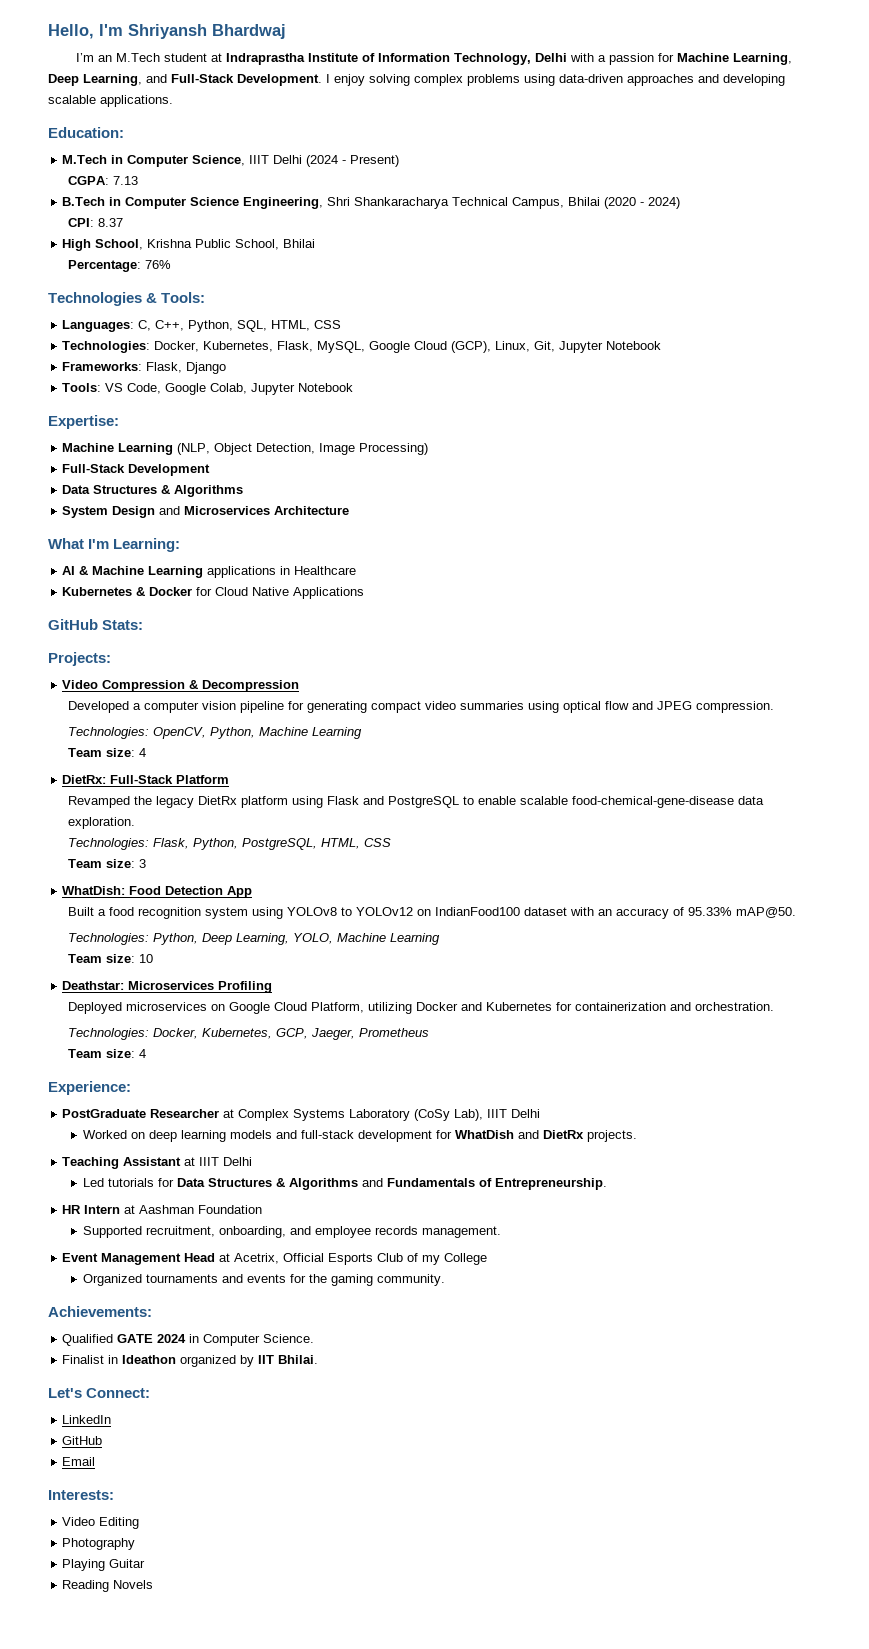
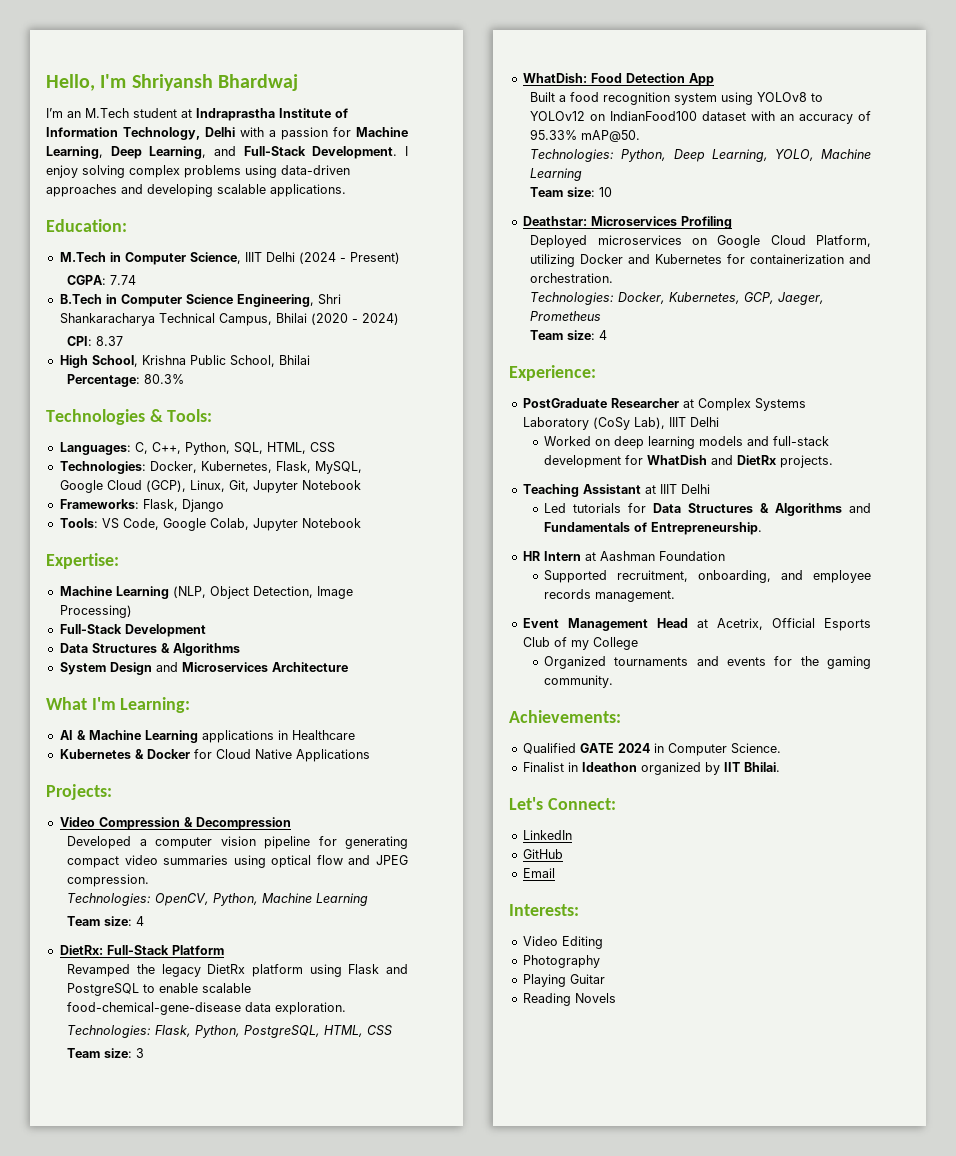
- CGPA: 7.13
+ CGPA: 7.74
- Percentage: 76%
+ Percentage: 80.3%
- GitHub Stats:

